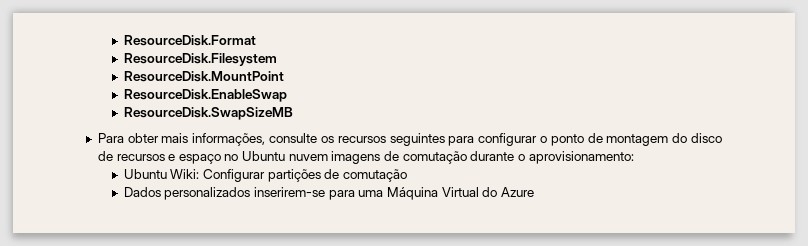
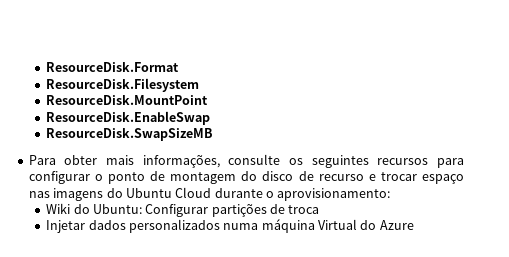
- Para obter mais informações, consulte os recursos seguintes para configurar o ponto de montagem do disco de recursos e espaço no Ubuntu nuvem imagens de comutação durante o aprovisionamento:
- Ubuntu Wiki: Configurar partições de comutação
- Dados personalizados inserirem-se para uma Máquina Virtual do Azure
+ Para obter mais informações, consulte os seguintes recursos para configurar o ponto de montagem do disco de recurso e trocar espaço nas imagens do Ubuntu Cloud durante o aprovisionamento:
+ Wiki do Ubuntu: Configurar partições de troca
+ Injetar dados personalizados numa máquina Virtual do Azure

